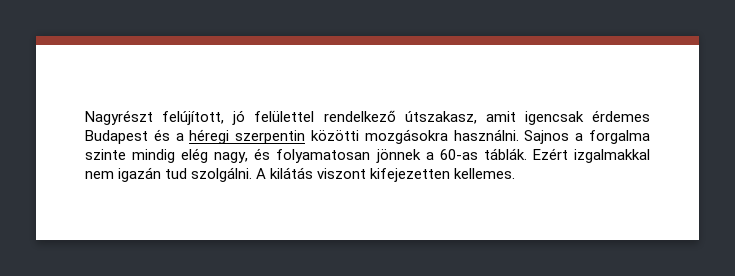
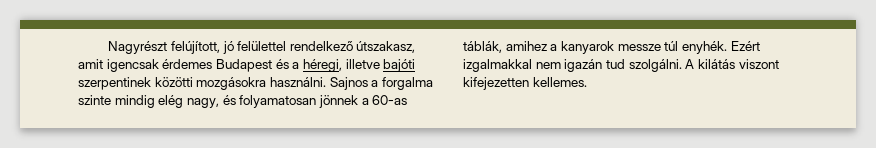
- Nagyrészt felújított, jó felülettel rendelkező útszakasz, amit igencsak érdemes Budapest és a héregi szerpentin közötti mozgásokra használni.
+ Nagyrészt felújított, jó felülettel rendelkező útszakasz, amit igencsak érdemes Budapest és a héregi, illetve bajóti szerpentinek közötti mozgásokra használni.
- Sajnos a forgalma szinte mindig elég nagy, és folyamatosan jönnek a 60-as táblák.
+ Sajnos a forgalma szinte mindig elég nagy, és folyamatosan jönnek a 60-as táblák, amihez a kanyarok messze túl enyhék.

